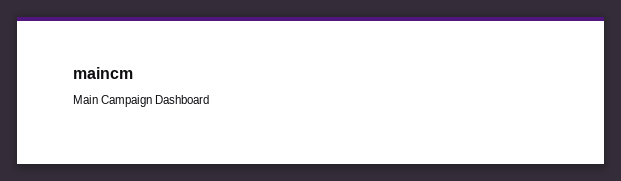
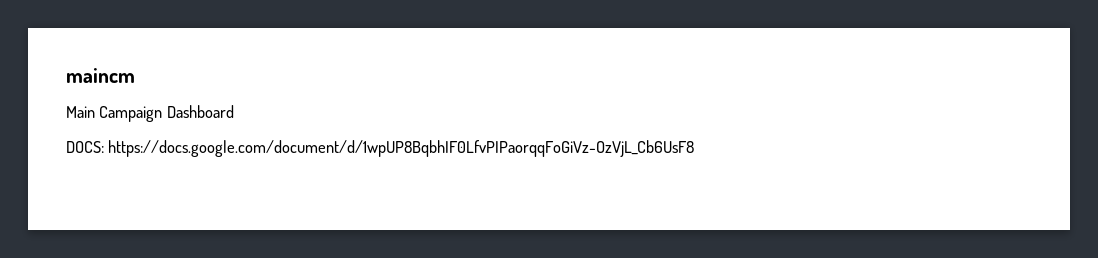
+ DOCS: https://docs.google.com/document/d/1wpUP8BqbhIF0LfvPIPaorqqFoGiVz-OzVjL_Cb6UsF8

